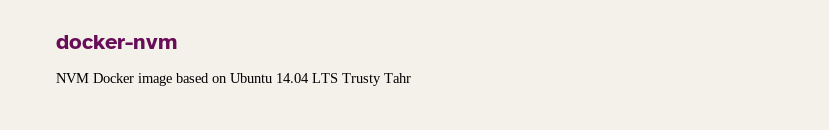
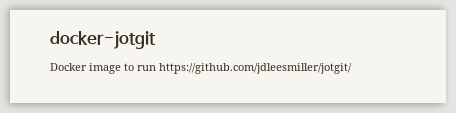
- docker-nvm
- NVM Docker image based on Ubuntu 14.04 LTS Trusty Tahr
+ docker-jotgit
+ Docker image to run https://github.com/jdleesmiller/jotgit/

